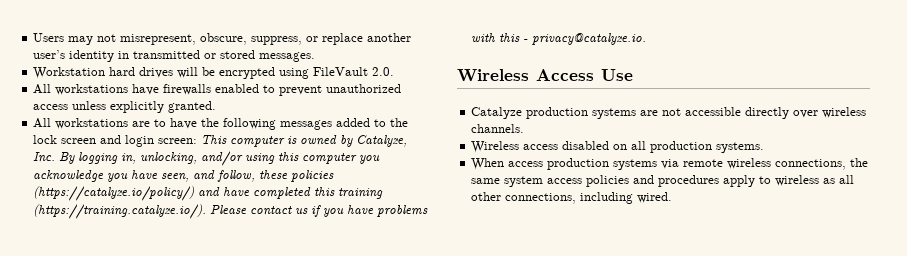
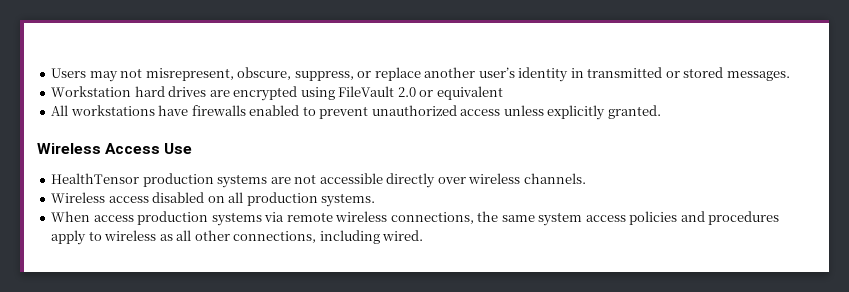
- Workstation hard drives will be encrypted using FileVault 2.0.
+ Workstation hard drives are encrypted using FileVault 2.0 or equivalent
- All workstations are to have the following messages added to the lock screen and login screen: This computer is owned by Catalyze, Inc. By logging in, unlocking, and/or using this computer you acknowledge you have seen, and follow, these policies (https://catalyze.io/policy/) and have completed this training (https://training.catalyze.io/). Please contact us if you have problems with this - privacy@catalyze.io.
- Catalyze production systems are not accessible directly over wireless channels.
+ HealthTensor production systems are not accessible directly over wireless channels.

